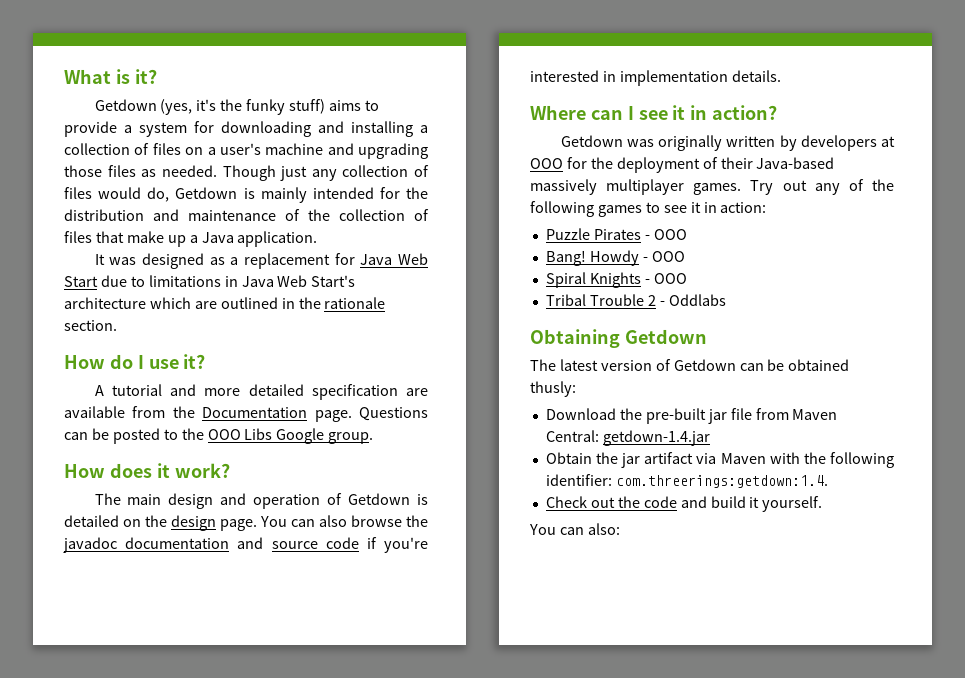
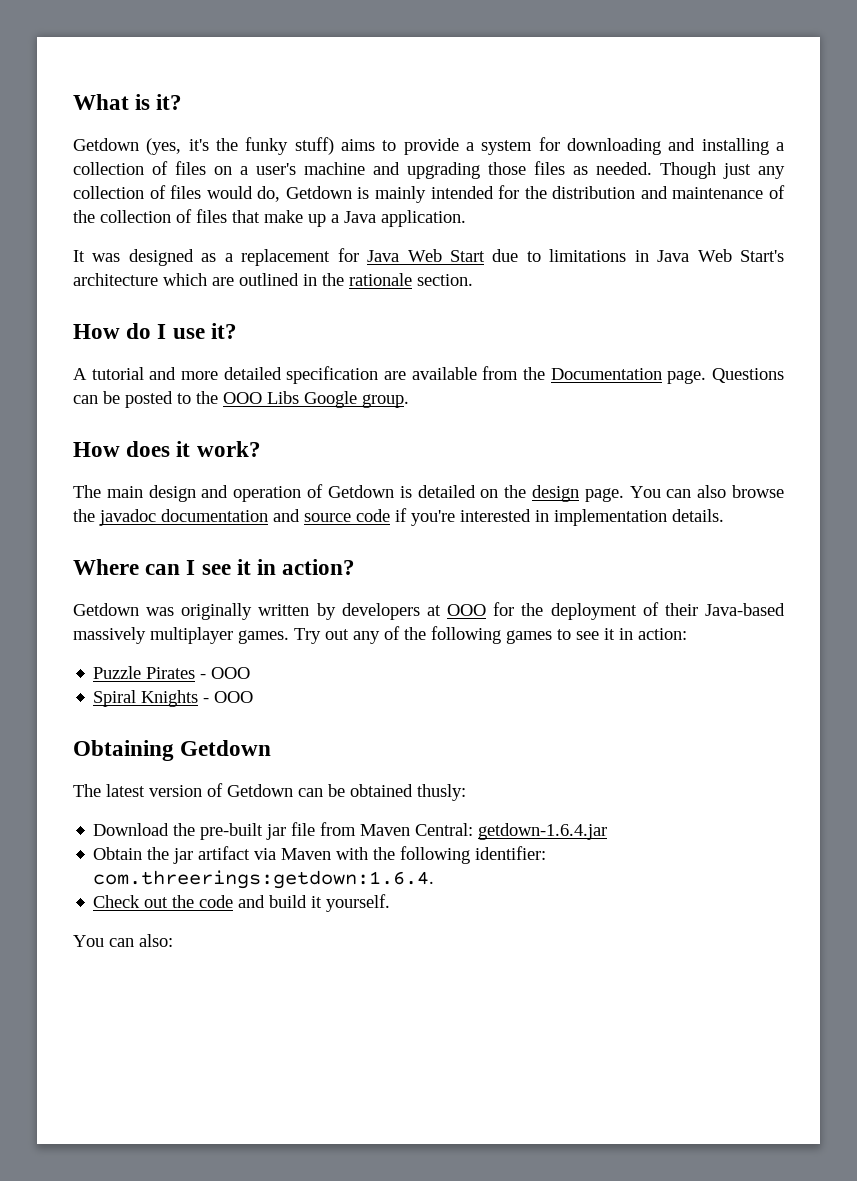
- Bang! Howdy - OOO
- Tribal Trouble 2 - Oddlabs
- Download the pre-built jar file from Maven Central: getdown-1.4.jar
+ Download the pre-built jar file from Maven Central: getdown-1.6.4.jar
- Obtain the jar artifact via Maven with the following identifier: com.threerings:getdown:1.4.
+ Obtain the jar artifact via Maven with the following identifier: com.threerings:getdown:1.6.4.

